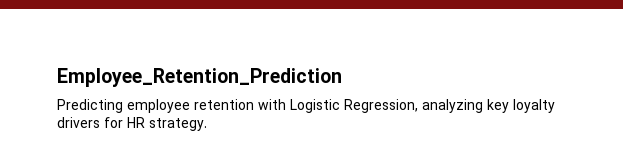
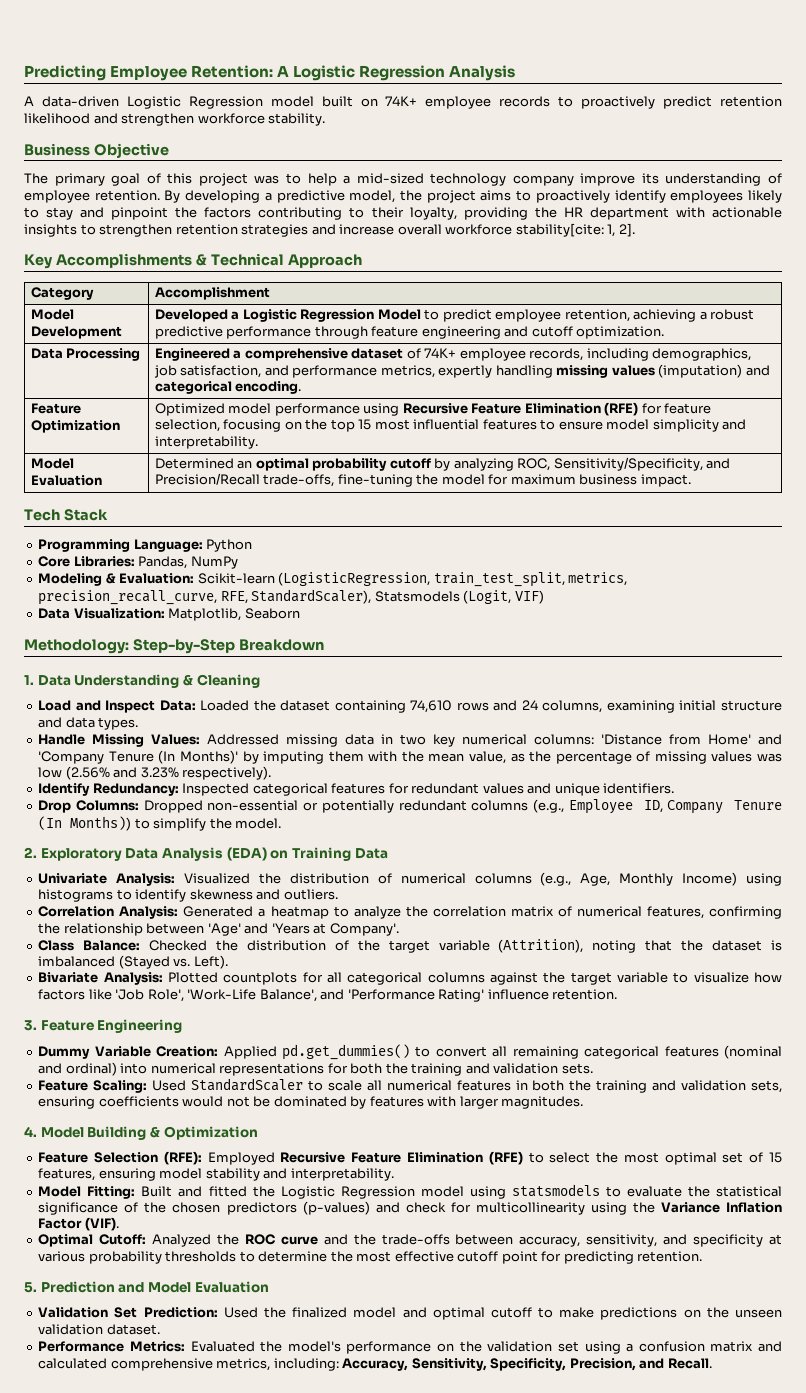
- Employee_Retention_Prediction
- Predicting employee retention with Logistic Regression, analyzing key loyalty drivers for HR strategy.
+ Predicting Employee Retention: A Logistic Regression Analysis
+ A data-driven Logistic Regression model built on 74K+ employee records to proactively predict retention likelihood and strengthen workforce stability.
+ Business Objective
+ The primary goal of this project was to help a mid-sized technology company improve its understanding of employee retention. By developing a predictive model, the project aims to proactively identify employees likely to stay and pinpoint the factors contributing to their loyalty, providing the HR department with actionable insights to strengthen retention strategies and increase overall workforce stability[cite: 1, 2].
+ Key Accomplishments & Technical Approach
+ Category | Accomplishment
+ Model Development | Developed a Logistic Regression Model to predict employee retention, achieving a robust predictive performance through feature engineering and cutoff optimization.
+ Data Processing | Engineered a comprehensive dataset of 74K+ employee records, including demographics, job satisfaction, and performance metrics, expertly handling missing values (imputation) and categorical encoding.
+ Feature Optimization | Optimized model performance using Recursive Feature Elimination (RFE) for feature selection, focusing on the top 15 most influential features to ensure model simplicity and interpretability.
+ Model Evaluation | Determined an optimal probability cutoff by analyzing ROC, Sensitivity/Specificity, and Precision/Recall trade-offs, fine-tuning the model for maximum business impact.
+ Tech Stack
+ Programming Language: Python
+ Core Libraries: Pandas, NumPy
+ Modeling & Evaluation: Scikit-learn (LogisticRegression, train_test_split, metrics, precision_recall_curve, RFE, StandardScaler), Statsmodels (Logit, VIF)
+ Data Visualization: Matplotlib, Seaborn
+ Methodology: Step-by-Step Breakdown
+ 1. Data Understanding & Cleaning
+ Load and Inspect Data: Loaded the dataset containing 74,610 rows and 24 columns, examining initial structure and data types.
+ Handle Missing Values: Addressed missing data in two key numerical columns: 'Distance from Home' and 'Company Tenure (In Months)' by imputing them with the mean value, as the percentage of missing values was low (2.56% and 3.23% respectively).
+ Identify Redundancy: Inspected categorical features for redundant values and unique identifiers.
+ Drop Columns: Dropped non-essential or potentially redundant columns (e.g., Employee ID, Company Tenure (In Months)) to simplify the model.
+ 2. Exploratory Data Analysis (EDA) on Training Data
+ Univariate Analysis: Visualized the distribution of numerical columns (e.g., Age, Monthly Income) using histograms to identify skewness and outliers.
+ Correlation Analysis: Generated a heatmap to analyze the correlation matrix of numerical features, confirming the relationship between 'Age' and 'Years at Company'.
+ Class Balance: Checked the distribution of the target variable (Attrition), noting that the dataset is imbalanced (Stayed vs. Left).
+ Bivariate Analysis: Plotted countplots for all categorical columns against the target variable to visualize how factors like 'Job Role', 'Work-Life Balance', and 'Performance Rating' influence retention.
+ 3. Feature Engineering
+ Dummy Variable Creation: Applied pd.get_dummies() to convert all remaining categorical features (nominal and ordinal) into numerical representations for both the training and validation sets.
+ Feature Scaling: Used StandardScaler to scale all numerical features in both the training and validation sets, ensuring coefficients would not be dominated by features with larger magnitudes.
+ 4. Model Building & Optimization
+ Feature Selection (RFE): Employed Recursive Feature Elimination (RFE) to select the most optimal set of 15 features, ensuring model stability and interpretability.
+ Model Fitting: Built and fitted the Logistic Regression model using statsmodels to evaluate the statistical significance of the chosen predictors (p-values) and check for multicollinearity using the Variance Inflation Factor (VIF).
+ Optimal Cutoff: Analyzed the ROC curve and the trade-offs between accuracy, sensitivity, and specificity at various probability thresholds to determine the most effective cutoff point for predicting retention.
+ 5. Prediction and Model Evaluation
+ Validation Set Prediction: Used the finalized model and optimal cutoff to make predictions on the unseen validation dataset.
+ Performance Metrics: Evaluated the model's performance on the validation set using a confusion matrix and calculated comprehensive metrics, including: Accuracy, Sensitivity, Specificity, Precision, and Recall.

